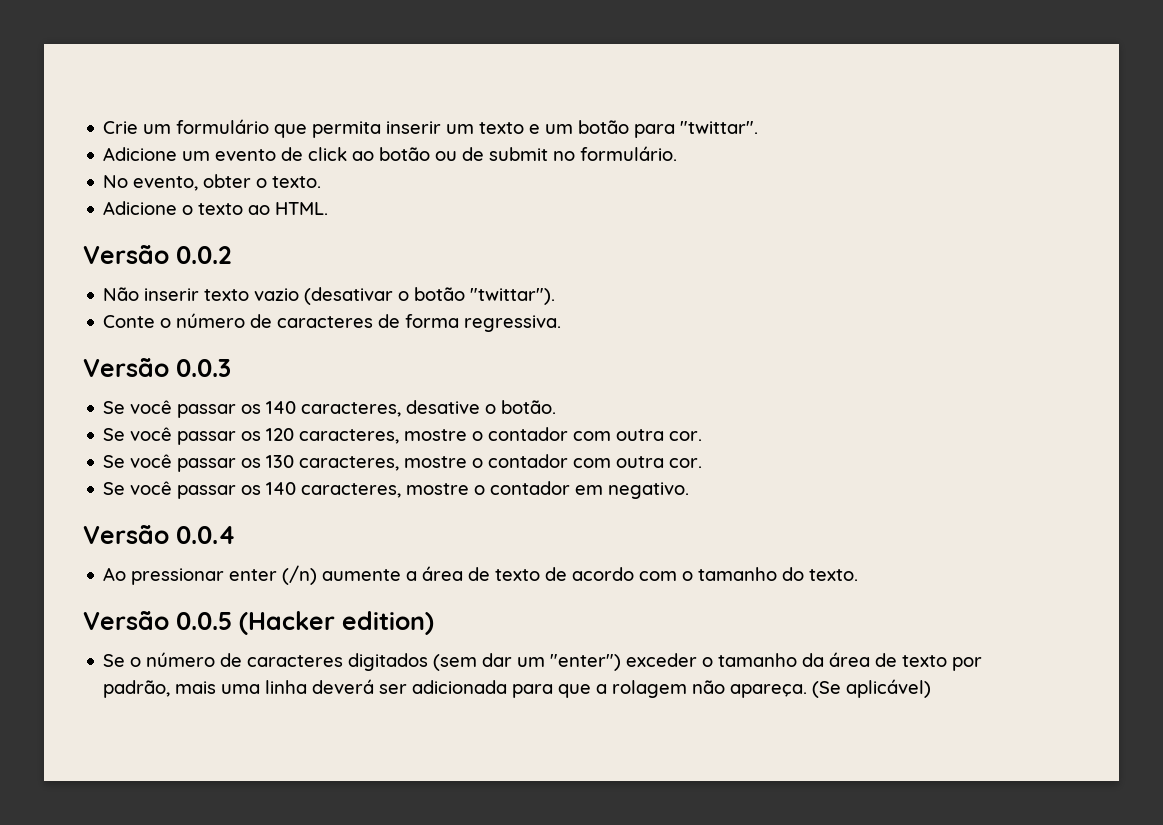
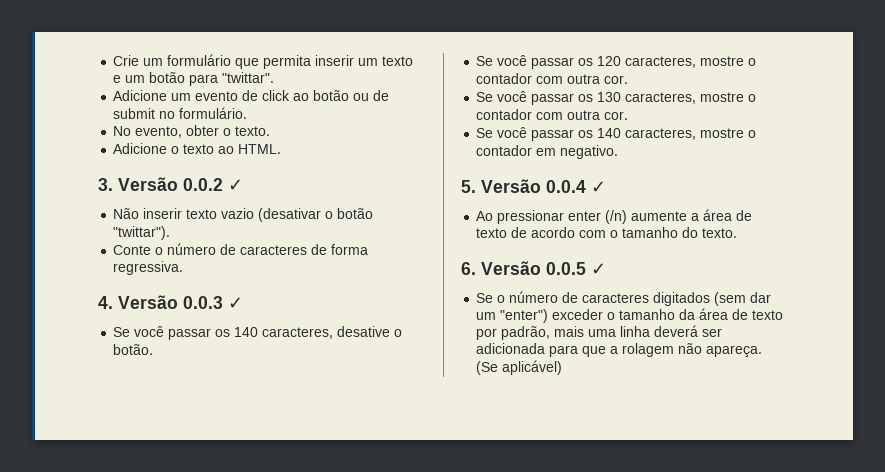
- Versão 0.0.2
+ 3. Versão 0.0.2 ✓
- Versão 0.0.3
+ 4. Versão 0.0.3 ✓
- Versão 0.0.4
+ 5. Versão 0.0.4 ✓
- Versão 0.0.5 (Hacker edition)
+ 6. Versão 0.0.5 ✓

